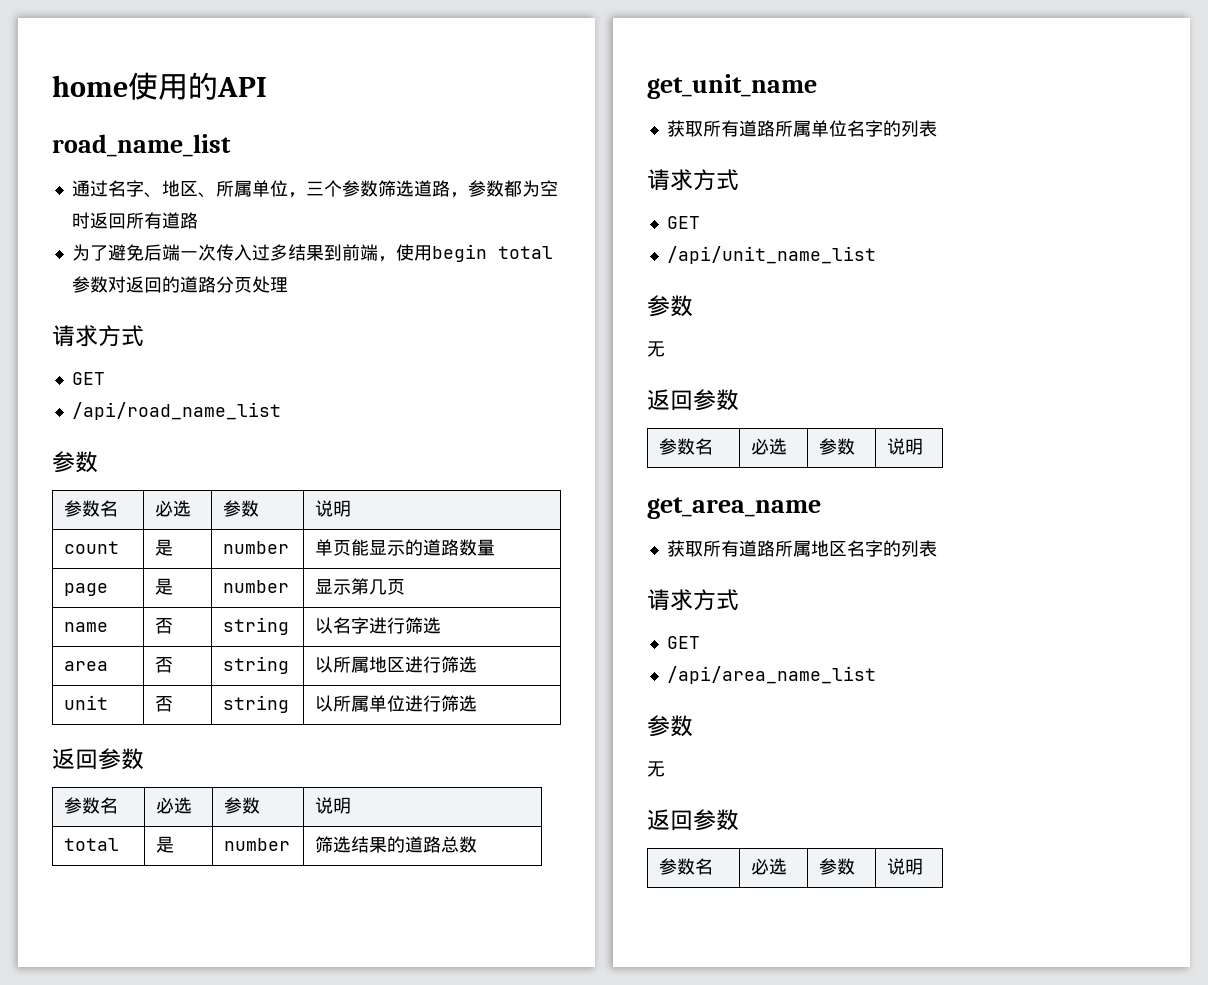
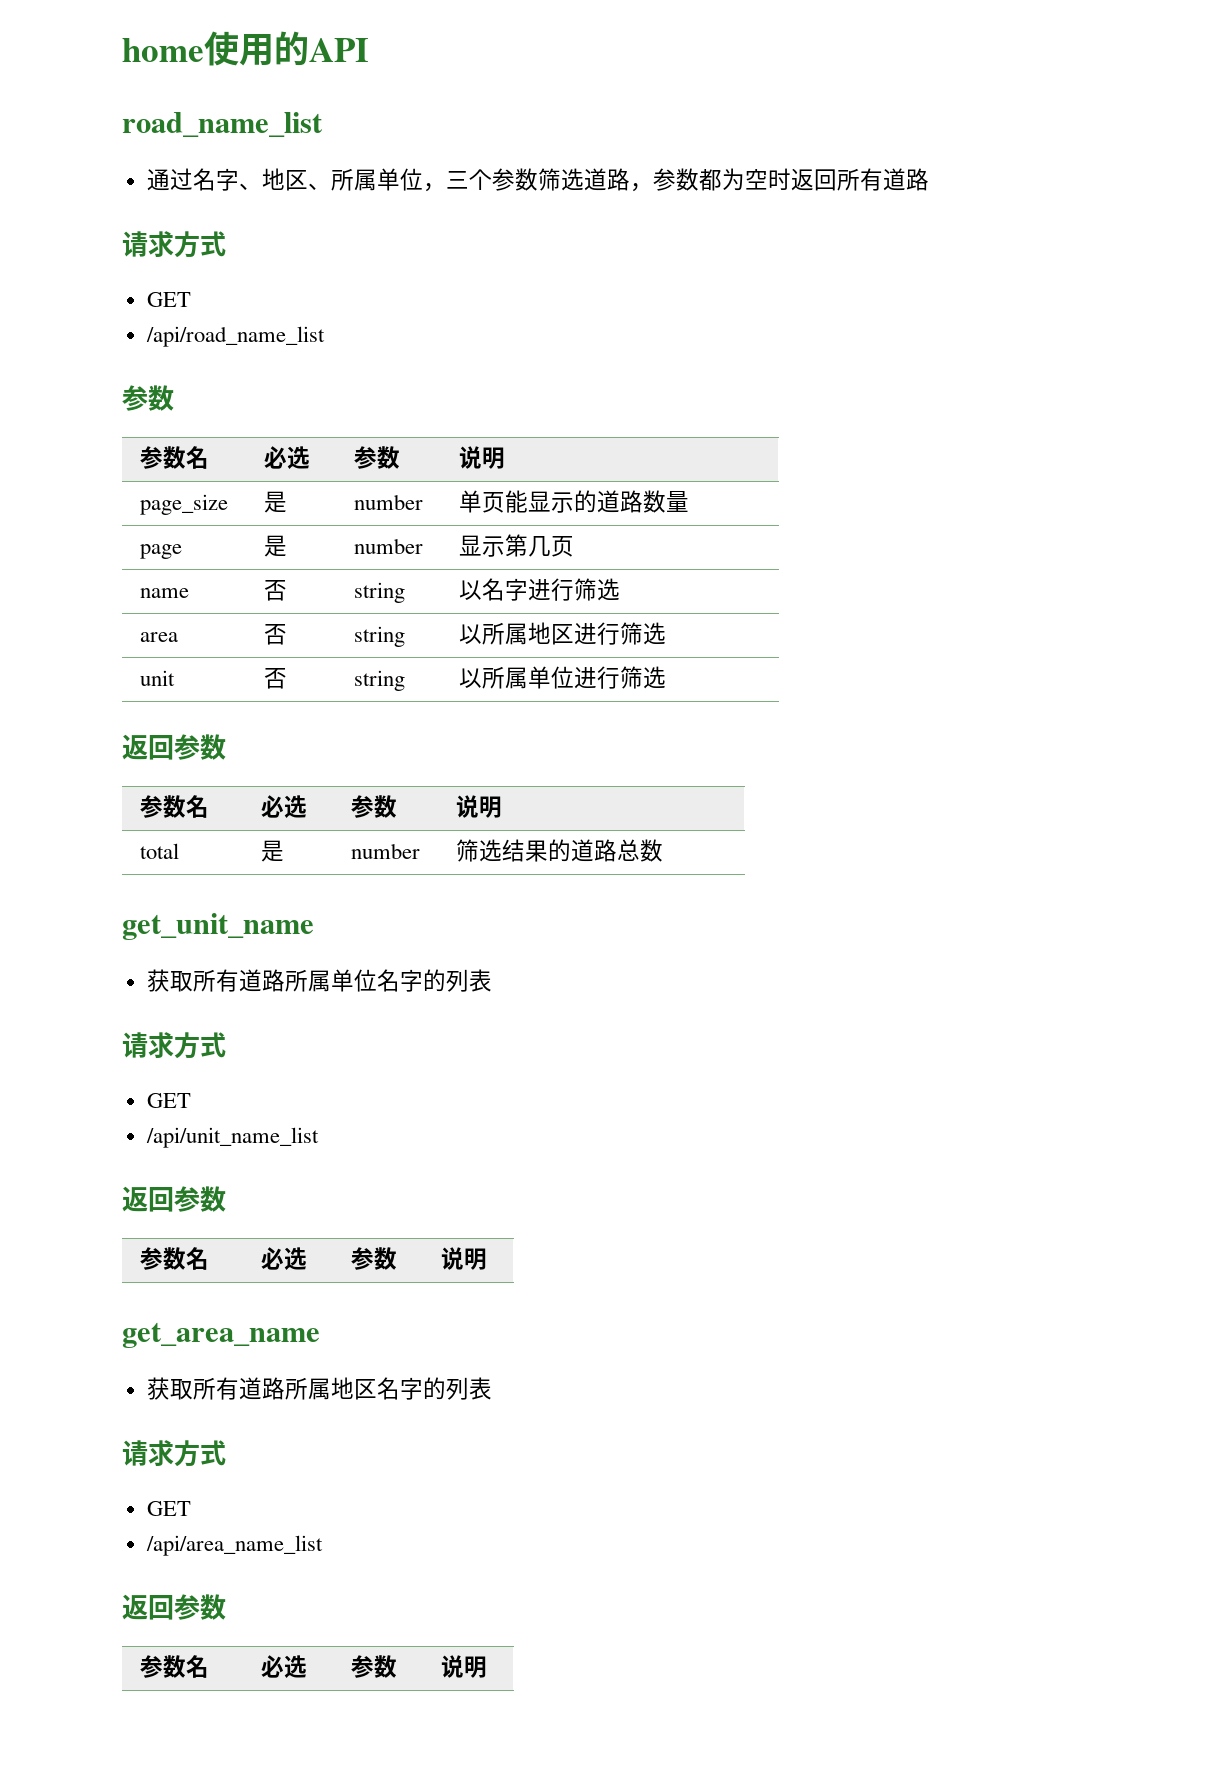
- 为了避免后端一次传入过多结果到前端，使用begin total参数对返回的道路分页处理
- count | 是 | number | 单页能显示的道路数量
+ page_size | 是 | number | 单页能显示的道路数量
  /api/unit_name_list
- 参数
- 无
  /api/area_name_list
- 参数
- 无

